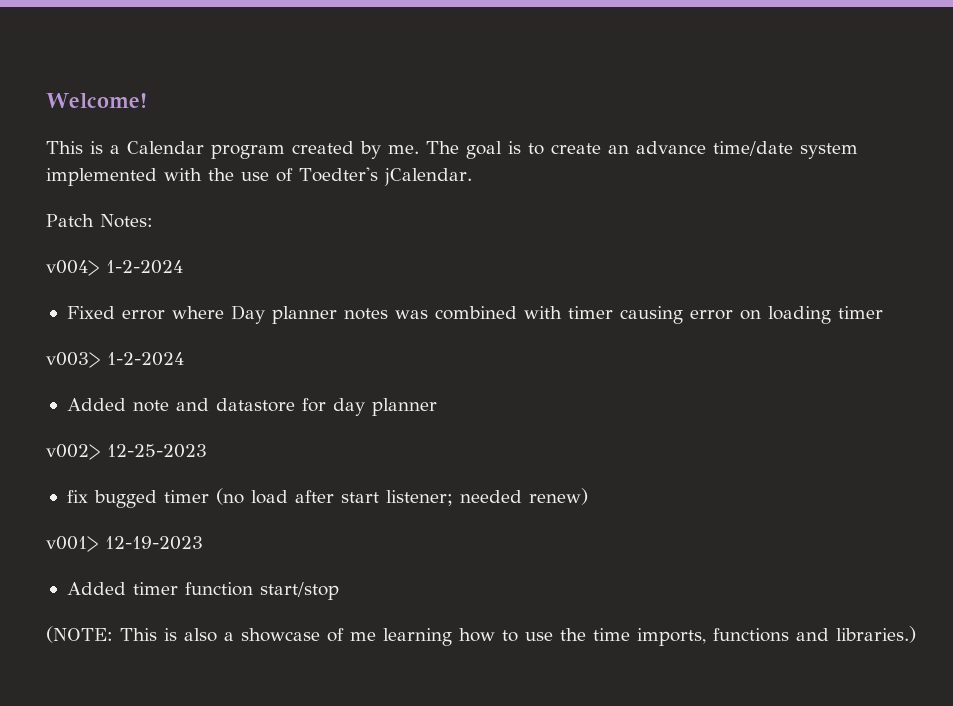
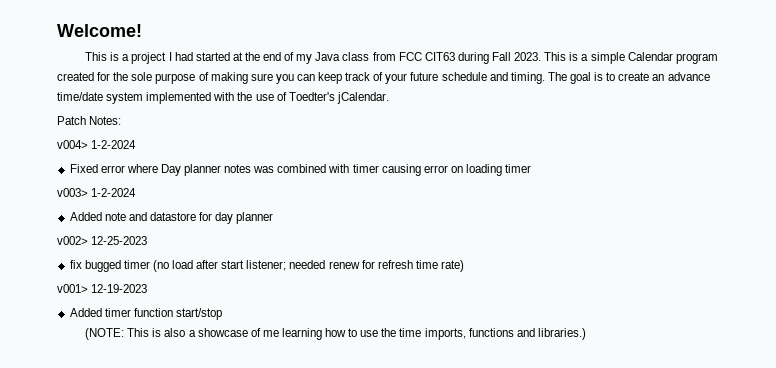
- This is a Calendar program created by me.
+ This is a project I had started at the end of my Java class from FCC CIT63 during Fall 2023. This is a simple Calendar program created for the sole purpose of making sure you can keep track of your future schedule and timing.
- fix bugged timer (no load after start listener; needed renew)
+ fix bugged timer (no load after start listener; needed renew for refresh time rate)

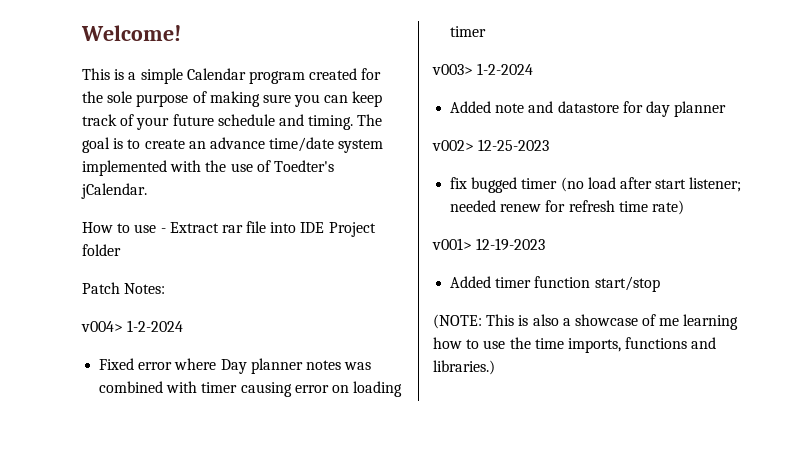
- This is a project I had started at the end of my Java class from FCC CIT63 during Fall 2023. This is a simple Calendar program created for the sole purpose of making sure you can keep track of your future schedule and timing.
+ This is a simple Calendar program created for the sole purpose of making sure you can keep track of your future schedule and timing.
+ How to use - Extract rar file into IDE Project folder

